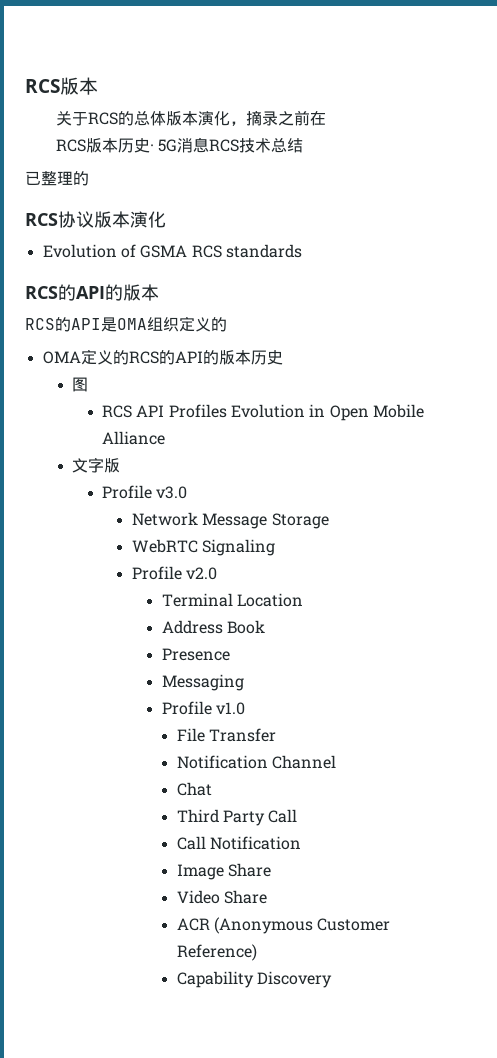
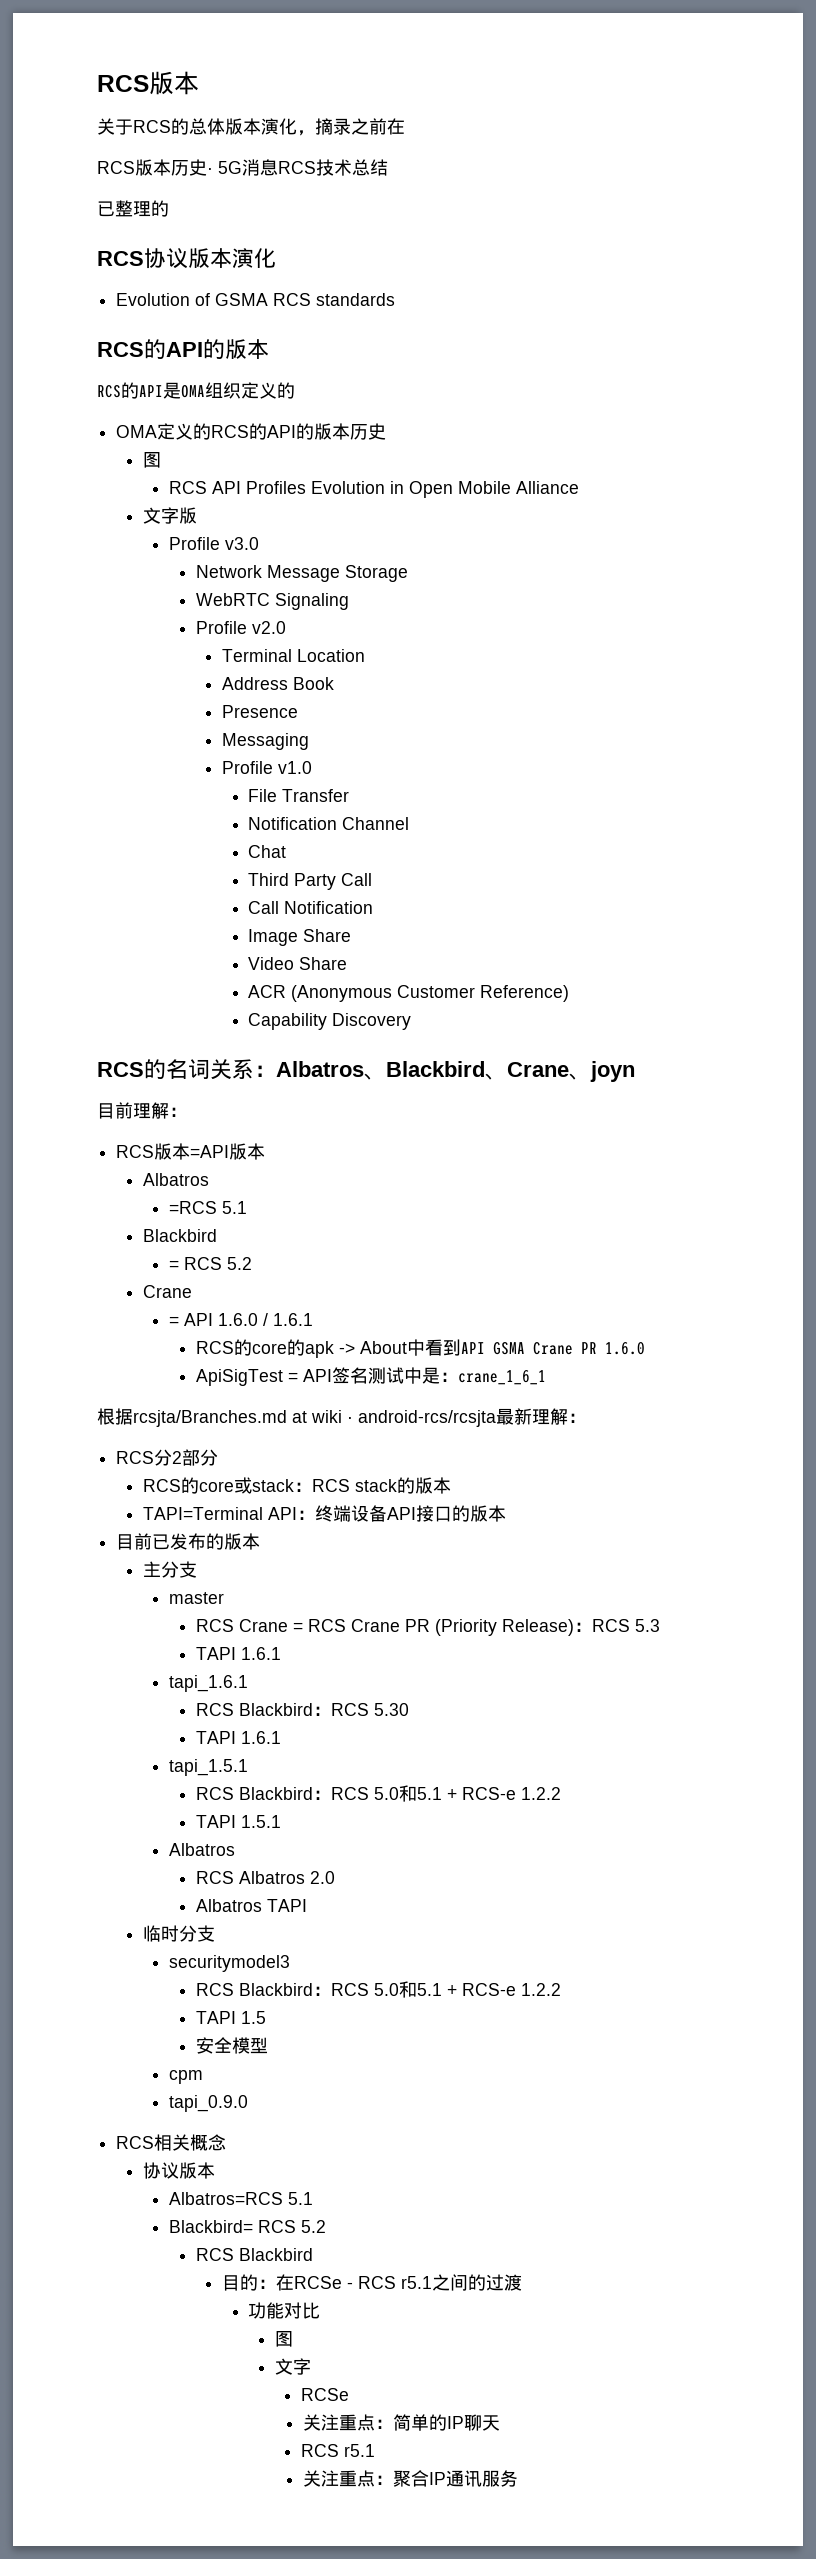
+ RCS的名词关系：Albatros、Blackbird、Crane、joyn
+ 目前理解：
+ RCS版本=API版本
+ Albatros
+ =RCS 5.1
+ Blackbird
+ = RCS 5.2
+ Crane
+ = API 1.6.0 / 1.6.1
+ RCS的core的apk -> About中看到API GSMA Crane PR 1.6.0
+ ApiSigTest = API签名测试中是：crane_1_6_1
+ 根据rcsjta/Branches.md at wiki · android-rcs/rcsjta最新理解：
+ RCS分2部分
+ RCS的core或stack：RCS stack的版本
+ TAPI=Terminal API：终端设备API接口的版本
+ 目前已发布的版本
+ 主分支
+ master
+ RCS Crane = RCS Crane PR (Priority Release)：RCS 5.3
+ TAPI 1.6.1
+ tapi_1.6.1
+ RCS Blackbird：RCS 5.30
+ TAPI 1.6.1
+ tapi_1.5.1
+ RCS Blackbird：RCS 5.0和5.1 + RCS-e 1.2.2
+ TAPI 1.5.1
+ Albatros
+ RCS Albatros 2.0
+ Albatros TAPI
+ 临时分支
+ securitymodel3
+ RCS Blackbird：RCS 5.0和5.1 + RCS-e 1.2.2
+ TAPI 1.5
+ 安全模型
+ cpm
+ tapi_0.9.0
+ RCS相关概念
+ 协议版本
+ Albatros=RCS 5.1
+ Blackbird= RCS 5.2
+ RCS Blackbird
+ 目的：在RCSe - RCS r5.1之间的过渡
+ 功能对比
+ 图
+ 文字
+ RCSe
+ 关注重点：简单的IP聊天
+ RCS r5.1
+ 关注重点：聚合IP通讯服务

